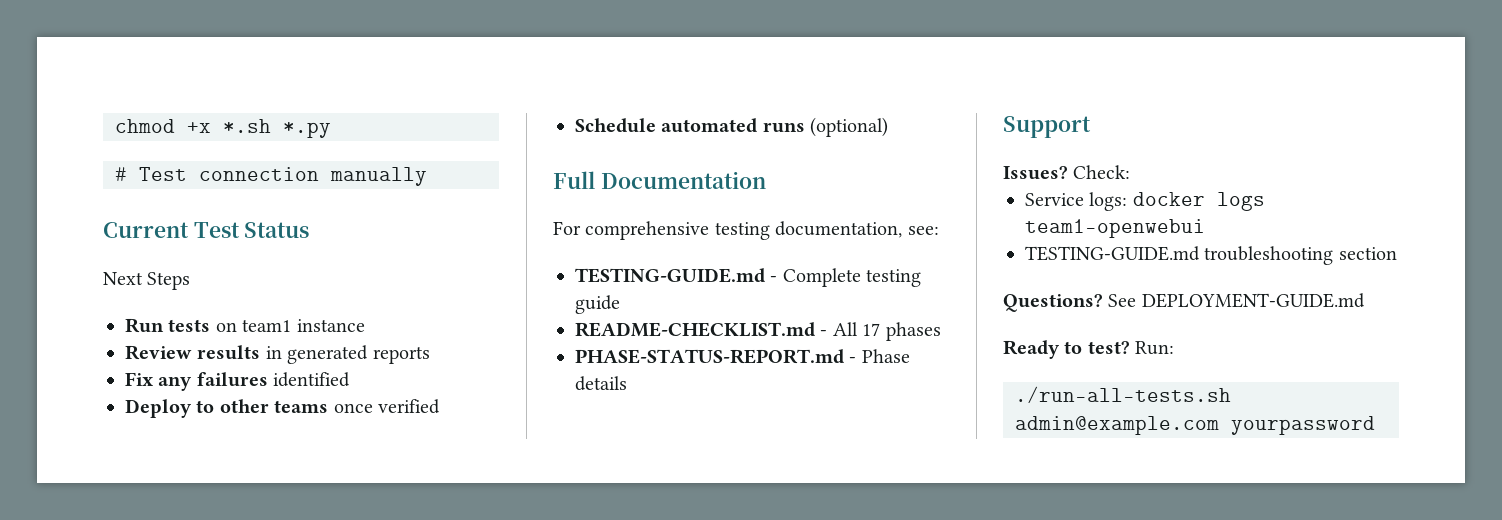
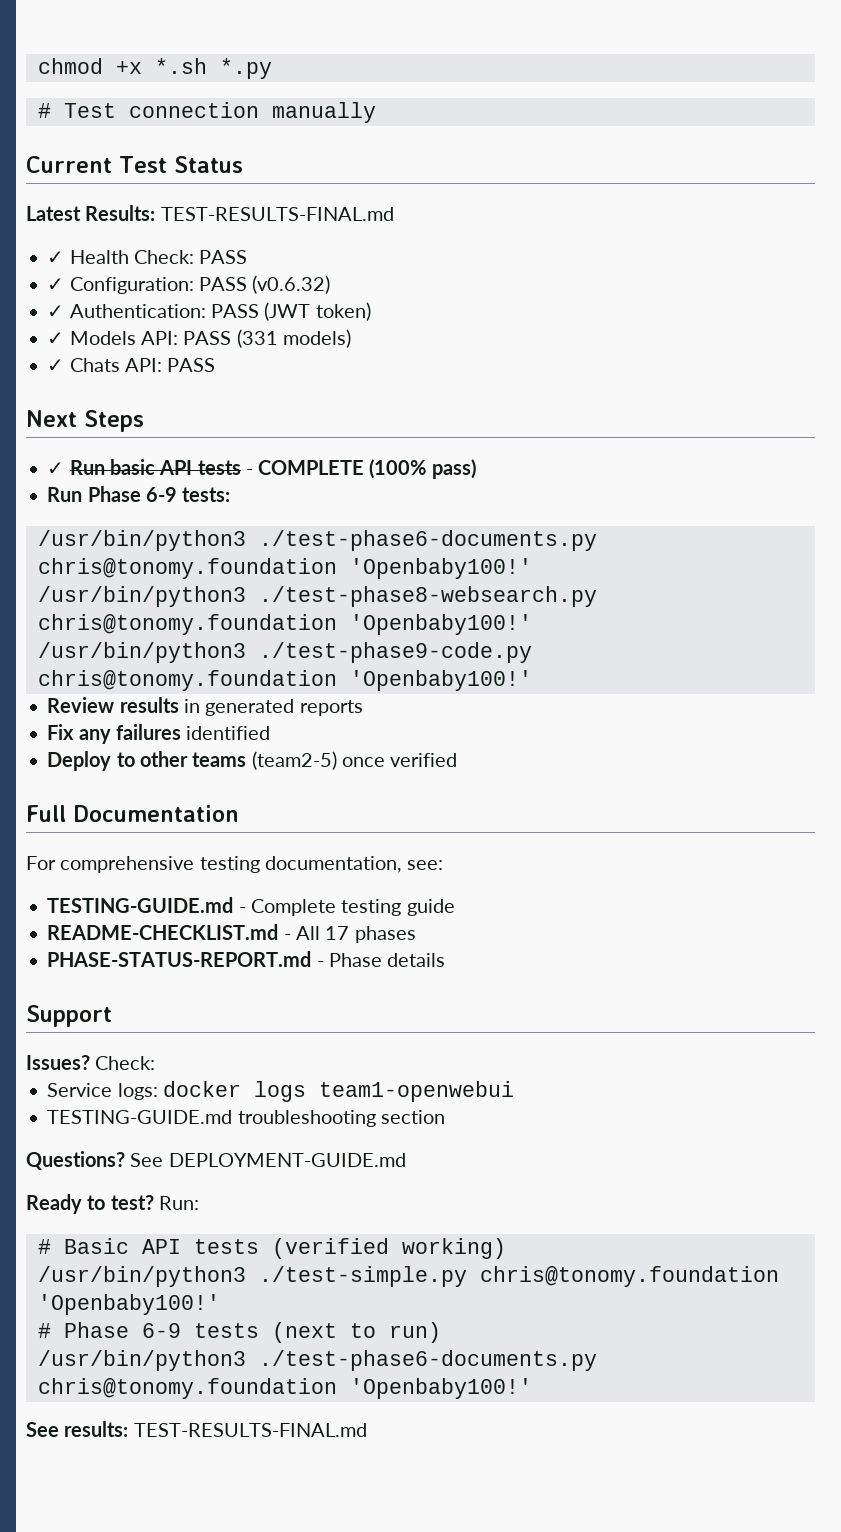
+ Latest Results: TEST-RESULTS-FINAL.md
+ ✓ Health Check: PASS
+ ✓ Configuration: PASS (v0.6.32)
+ ✓ Authentication: PASS (JWT token)
+ ✓ Models API: PASS (331 models)
+ ✓ Chats API: PASS
  Next Steps
- Run tests on team1 instance
+ ✓ Run basic API tests - COMPLETE (100% pass)
+ Run Phase 6-9 tests:
+ /usr/bin/python3 ./test-phase6-documents.py chris@tonomy.foundation 'Openbaby100!'
+ /usr/bin/python3 ./test-phase8-websearch.py chris@tonomy.foundation 'Openbaby100!'
+ /usr/bin/python3 ./test-phase9-code.py chris@tonomy.foundation 'Openbaby100!'
- Deploy to other teams once verified
+ Deploy to other teams (team2-5) once verified
- Schedule automated runs (optional)
- ./run-all-tests.sh admin@example.com yourpassword
+ # Basic API tests (verified working)
+ /usr/bin/python3 ./test-simple.py chris@tonomy.foundation 'Openbaby100!'
+ # Phase 6-9 tests (next to run)
+ /usr/bin/python3 ./test-phase6-documents.py chris@tonomy.foundation 'Openbaby100!'
+ See results: TEST-RESULTS-FINAL.md

